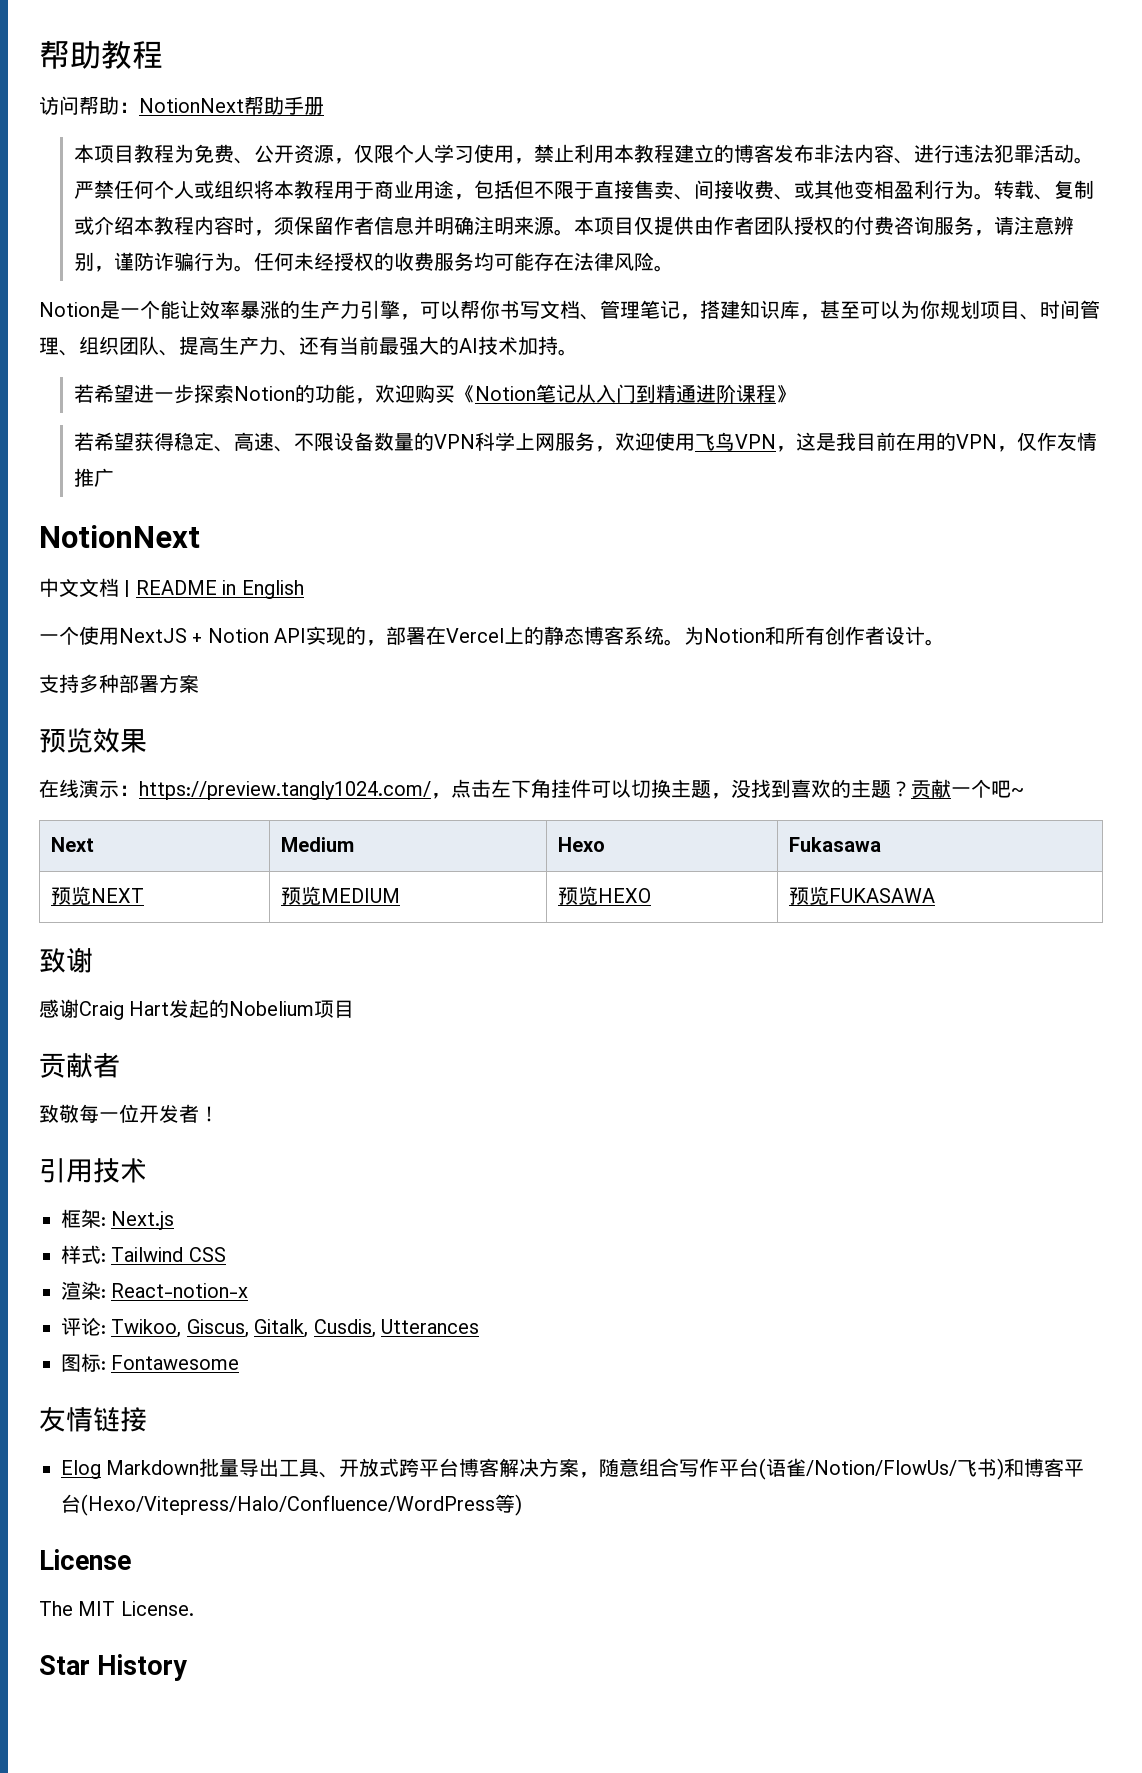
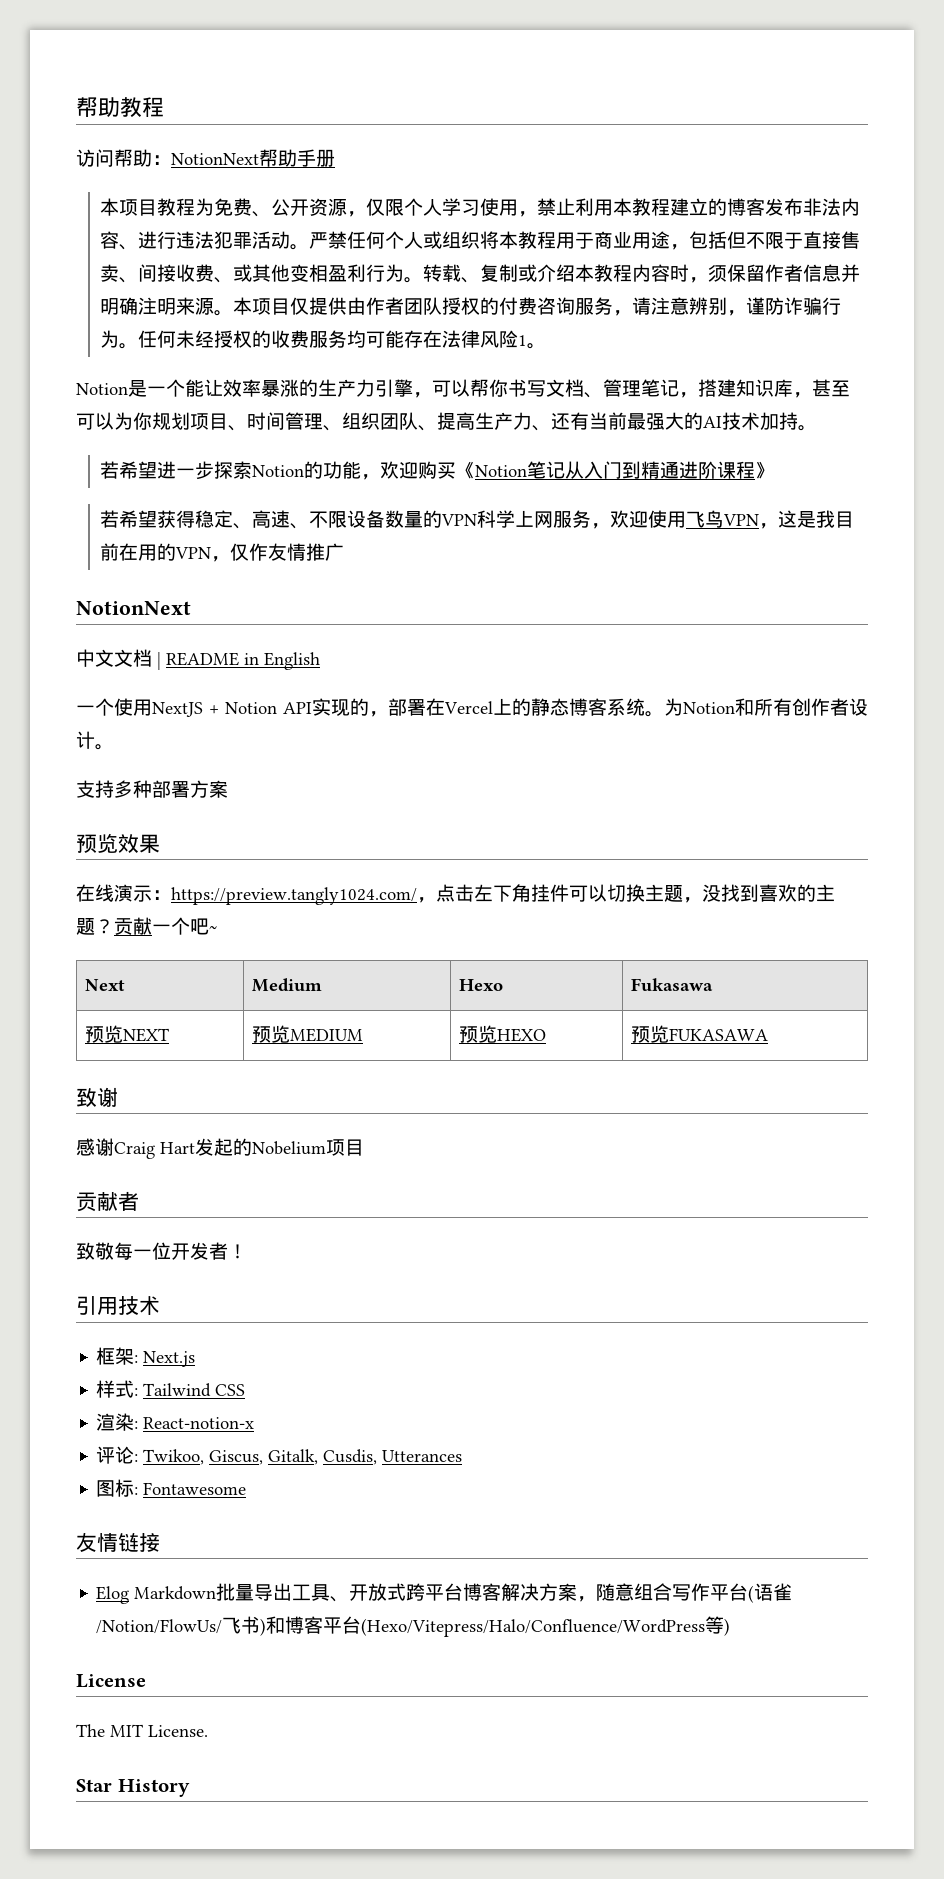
- 任何未经授权的收费服务均可能存在法律风险。
+ 任何未经授权的收费服务均可能存在法律风险1。

